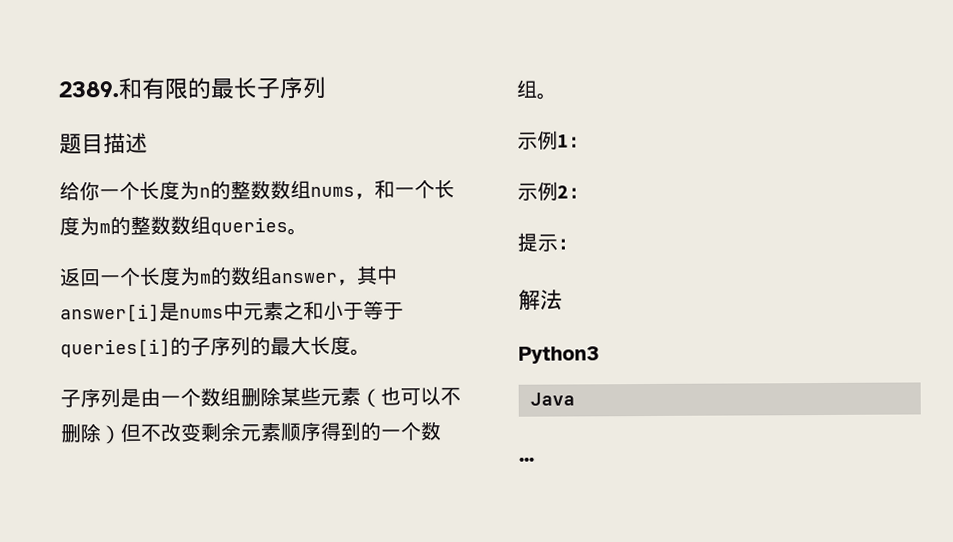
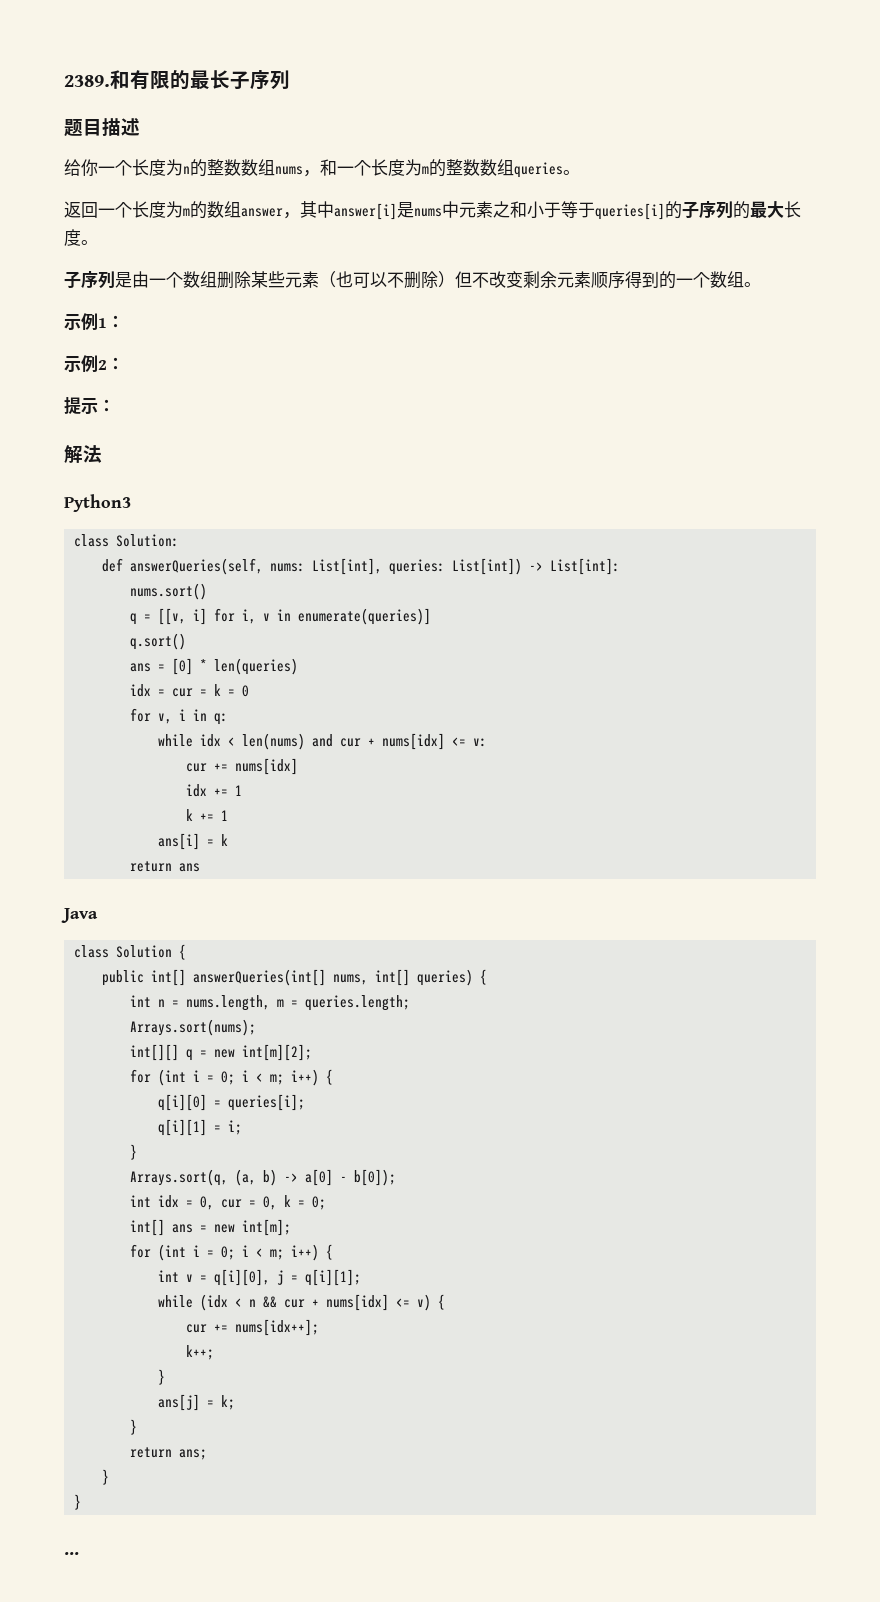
+ class Solution:
+ def answerQueries(self, nums: List[int], queries: List[int]) -> List[int]:
+ nums.sort()
+ q = [[v, i] for i, v in enumerate(queries)]
+ q.sort()
+ ans = [0] * len(queries)
+ idx = cur = k = 0
+ for v, i in q:
+ while idx < len(nums) and cur + nums[idx] <= v:
+ cur += nums[idx]
+ idx += 1
+ k += 1
+ ans[i] = k
+ return ans
  Java
+ class Solution {
+ public int[] answerQueries(int[] nums, int[] queries) {
+ int n = nums.length, m = queries.length;
+ Arrays.sort(nums);
+ int[][] q = new int[m][2];
+ for (int i = 0; i < m; i++) {
+ q[i][0] = queries[i];
+ q[i][1] = i;
+ }
+ Arrays.sort(q, (a, b) -> a[0] - b[0]);
+ int idx = 0, cur = 0, k = 0;
+ int[] ans = new int[m];
+ for (int i = 0; i < m; i++) {
+ int v = q[i][0], j = q[i][1];
+ while (idx < n && cur + nums[idx] <= v) {
+ cur += nums[idx++];
+ k++;
+ }
+ ans[j] = k;
+ }
+ return ans;
+ }
+ }

